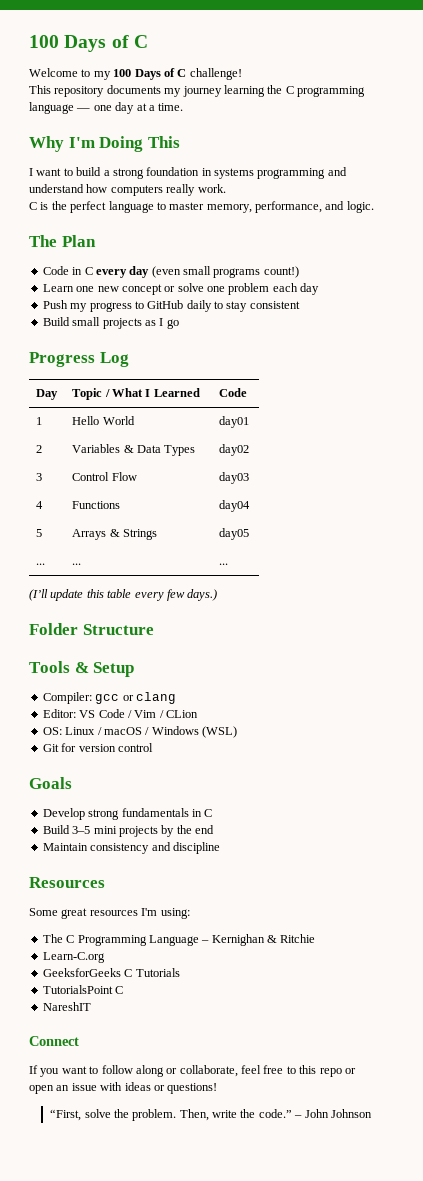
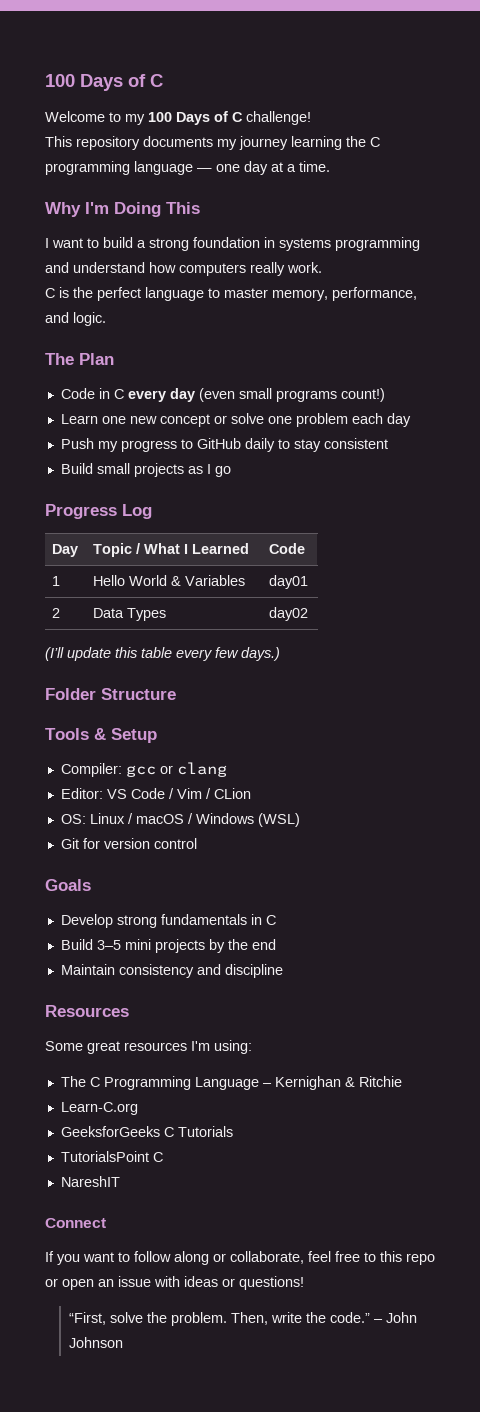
- 1 | Hello World | day01
+ 1 | Hello World & Variables | day01
- 2 | Variables & Data Types | day02
+ 2 | Data Types | day02
- 3 | Control Flow | day03
- 4 | Functions | day04
- 5 | Arrays & Strings | day05
- ... | ... | ...

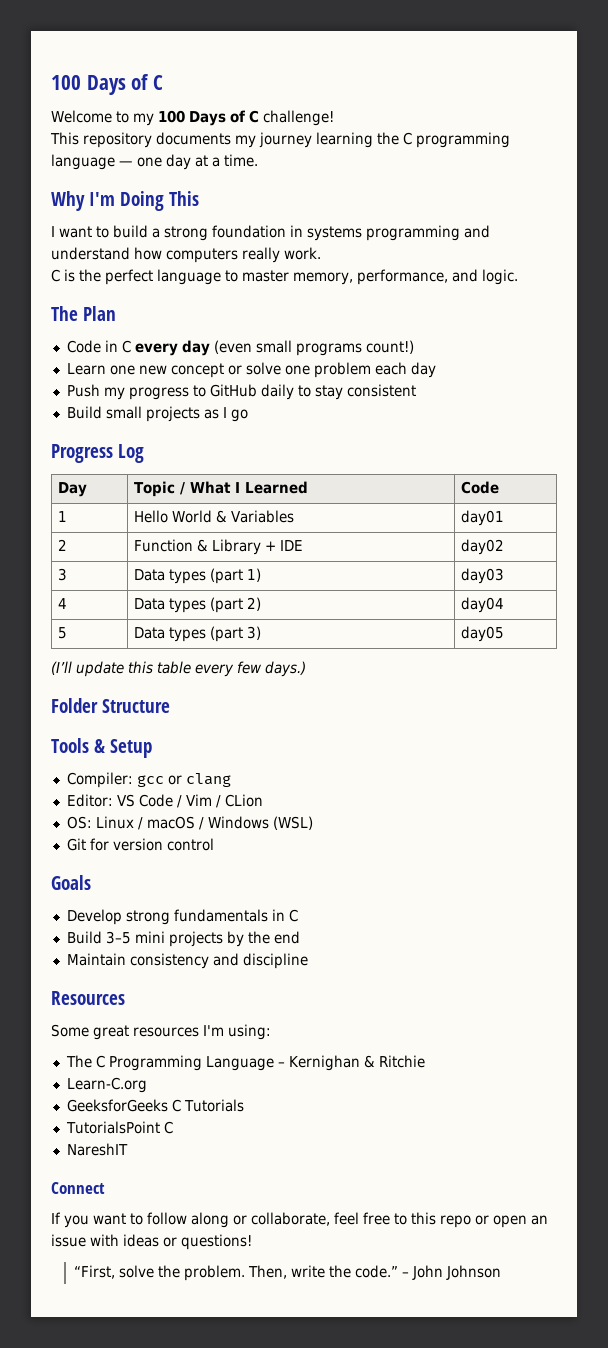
- 2 | Data Types | day02
+ 2 | Function & Library + IDE | day02
+ 3 | Data types (part 1) | day03
+ 4 | Data types (part 2) | day04
+ 5 | Data types (part 3) | day05

